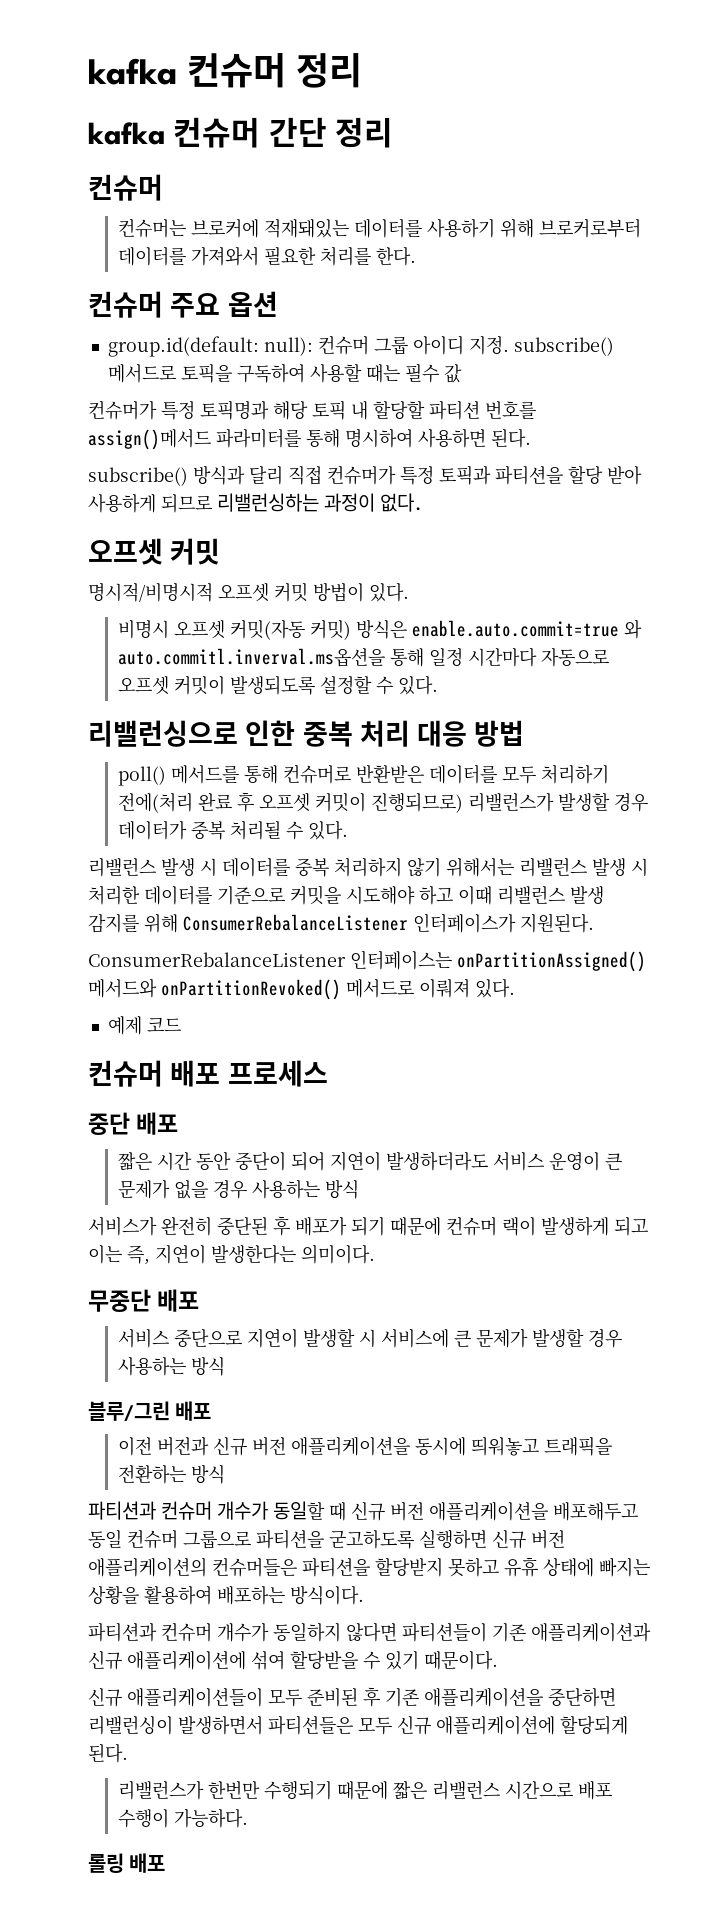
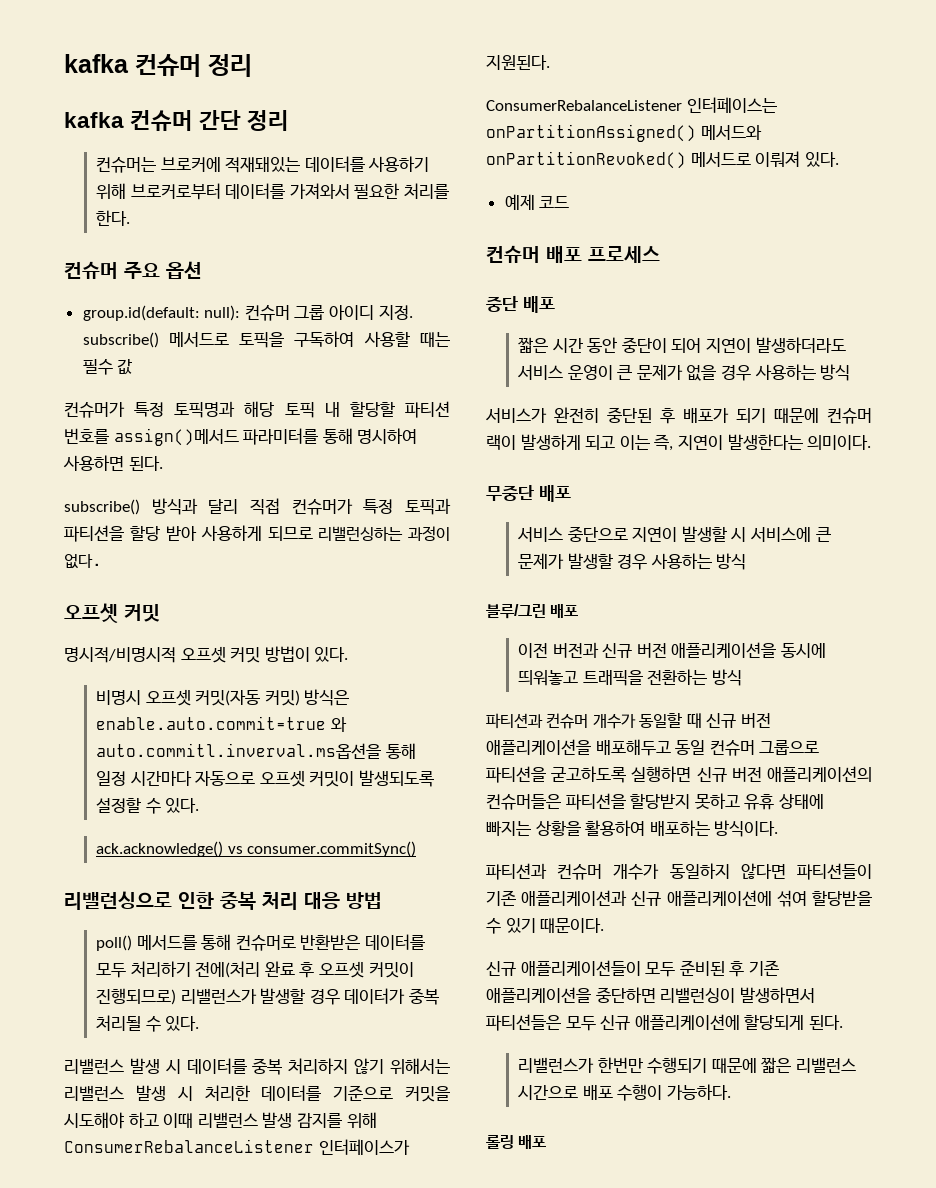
  kafka 컨슈머 간단 정리
- 컨슈머
+ ack.acknowledge() vs consumer.commitSync()

